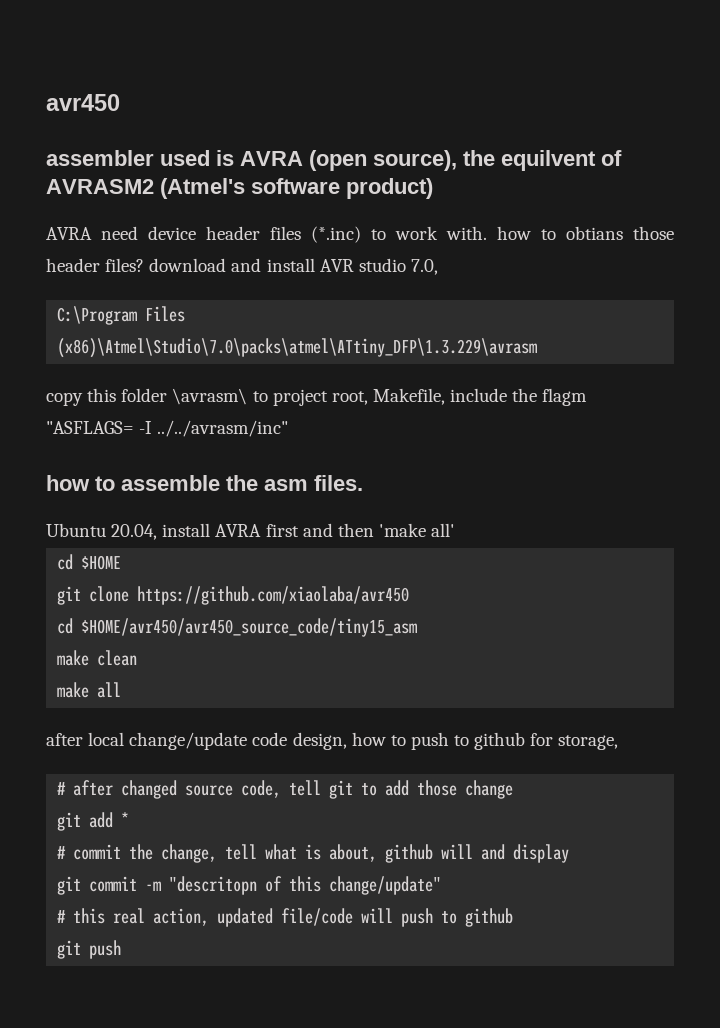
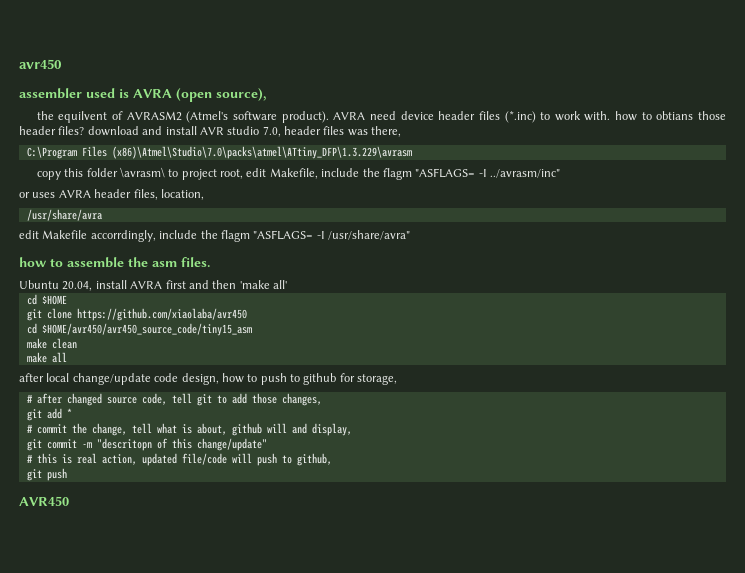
- assembler used is AVRA (open source), the equilvent of AVRASM2 (Atmel's software product)
- AVRA need device header files (*.inc) to work with. how to obtians those header files? download and install AVR studio 7.0,
+ assembler used is AVRA (open source),
+ the equilvent of AVRASM2 (Atmel's software product). AVRA need device header files (*.inc) to work with. how to obtians those header files? download and install AVR studio 7.0, header files was there,
- copy this folder \avrasm\ to project root, Makefile, include the flagm "ASFLAGS= -I ../../avrasm/inc"
+ copy this folder \avrasm\ to project root, edit Makefile, include the flagm "ASFLAGS= -I ../avrasm/inc"
+ or uses AVRA header files, location,
+ /usr/share/avra
+ edit Makefile accorrdingly, include the flagm "ASFLAGS= -I /usr/share/avra"
- # after changed source code, tell git to add those change
+ # after changed source code, tell git to add those changes,
- # commit the change, tell what is about, github will and display
+ # commit the change, tell what is about, github will and display,
- # this real action, updated file/code will push to github
+ # this is real action, updated file/code will push to github,
+ AVR450

